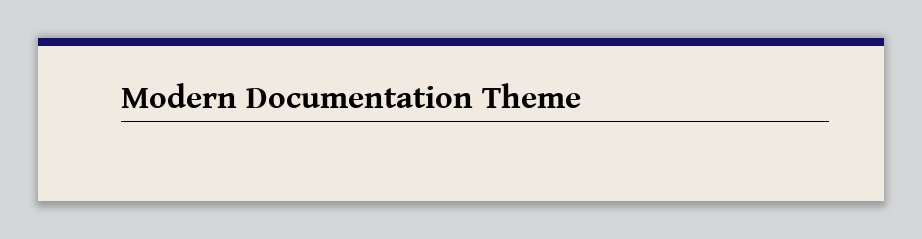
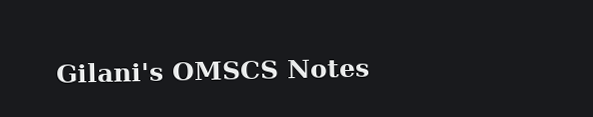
- Modern Documentation Theme
+ Gilani's OMSCS Notes

